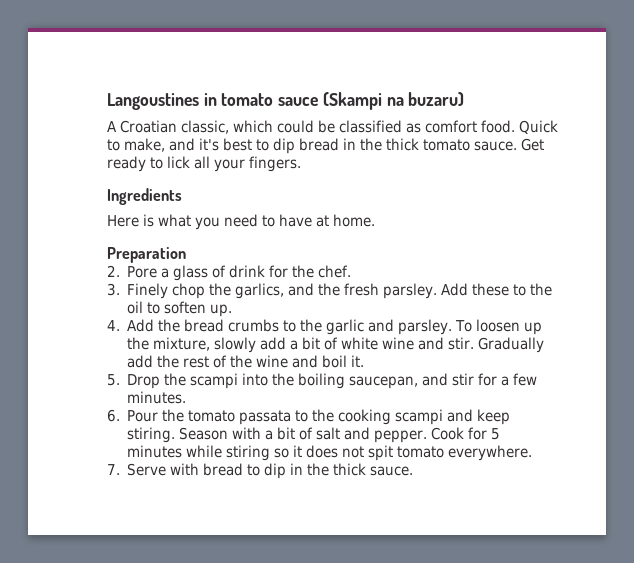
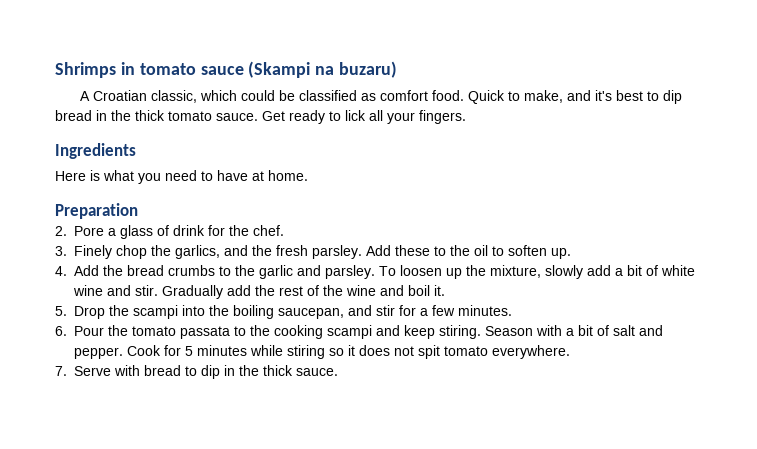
- Langoustines in tomato sauce (Skampi na buzaru)
+ Shrimps in tomato sauce (Skampi na buzaru)

